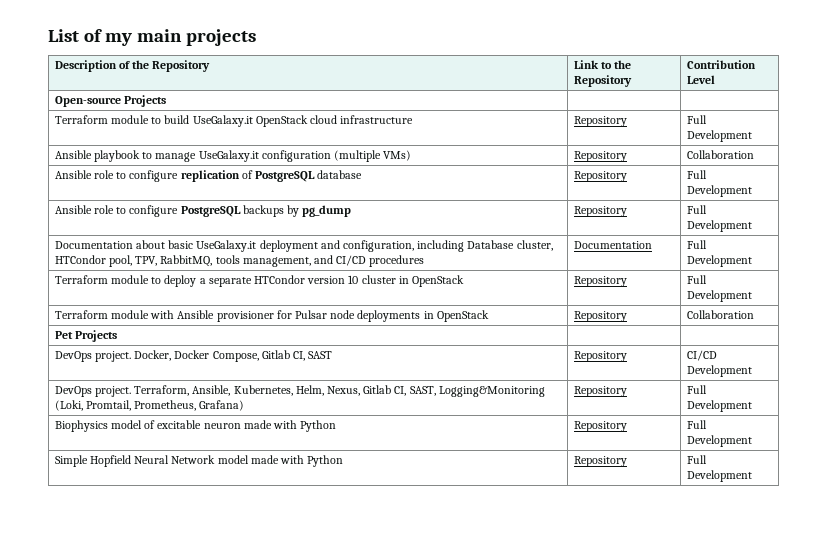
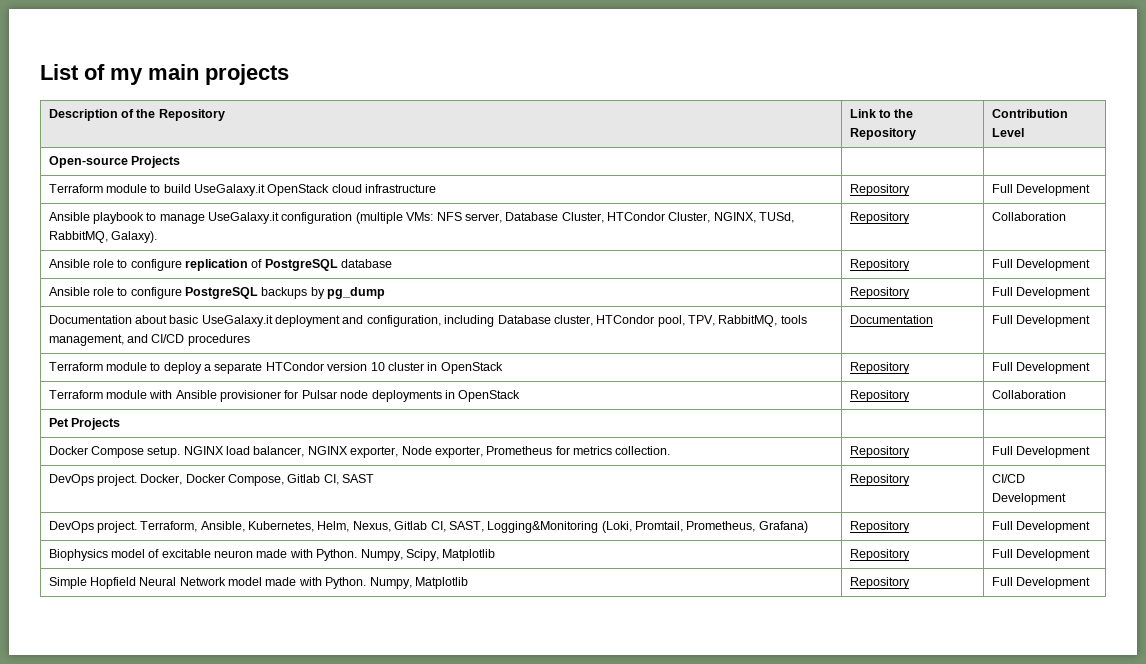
- Ansible playbook to manage UseGalaxy.it configuration (multiple VMs) | Repository | Collaboration
+ Ansible playbook to manage UseGalaxy.it configuration (multiple VMs: NFS server, Database Cluster, HTCondor Cluster, NGINX, TUSd, RabbitMQ, Galaxy). | Repository | Collaboration
+ Docker Compose setup. NGINX load balancer, NGINX exporter, Node exporter, Prometheus for metrics collection. | Repository | Full Development
- Biophysics model of excitable neuron made with Python | Repository | Full Development
+ Biophysics model of excitable neuron made with Python. Numpy, Scipy, Matplotlib | Repository | Full Development
- Simple Hopfield Neural Network model made with Python | Repository | Full Development
+ Simple Hopfield Neural Network model made with Python. Numpy, Matplotlib | Repository | Full Development

